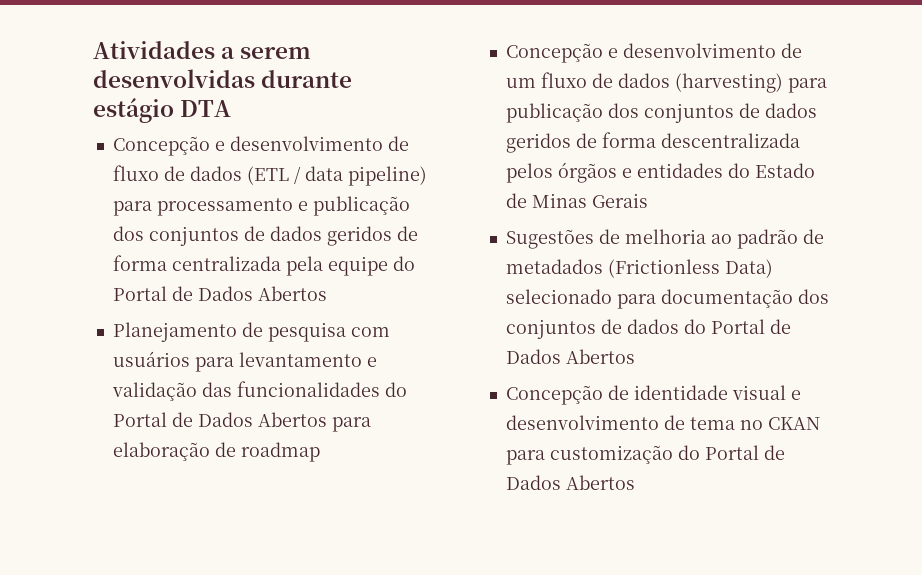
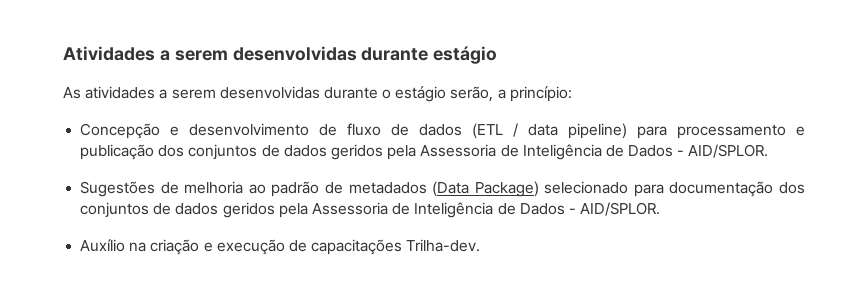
- Atividades a serem desenvolvidas durante estágio DTA
+ Atividades a serem desenvolvidas durante estágio
+ As atividades a serem desenvolvidas durante o estágio serão, a princípio:
- Concepção e desenvolvimento de fluxo de dados (ETL / data pipeline) para processamento e publicação dos conjuntos de dados geridos de forma centralizada pela equipe do Portal de Dados Abertos
- Planejamento de pesquisa com usuários para levantamento e validação das funcionalidades do Portal de Dados Abertos para elaboração de roadmap
- Concepção e desenvolvimento de um fluxo de dados (harvesting) para publicação dos conjuntos de dados geridos de forma descentralizada pelos órgãos e entidades do Estado de Minas Gerais
+ Concepção e desenvolvimento de fluxo de dados (ETL / data pipeline) para processamento e publicação dos conjuntos de dados geridos pela Assessoria de Inteligência de Dados - AID/SPLOR.
- Sugestões de melhoria ao padrão de metadados (Frictionless Data) selecionado para documentação dos conjuntos de dados do Portal de Dados Abertos
- Concepção de identidade visual e desenvolvimento de tema no CKAN para customização do Portal de Dados Abertos
+ Sugestões de melhoria ao padrão de metadados (Data Package) selecionado para documentação dos conjuntos de dados geridos pela Assessoria de Inteligência de Dados - AID/SPLOR.
+ Auxílio na criação e execução de capacitações Trilha-dev.

